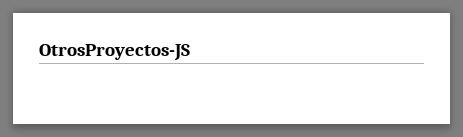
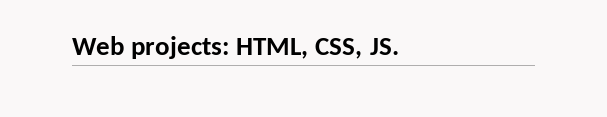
- OtrosProyectos-JS
+ Web projects: HTML, CSS, JS.

